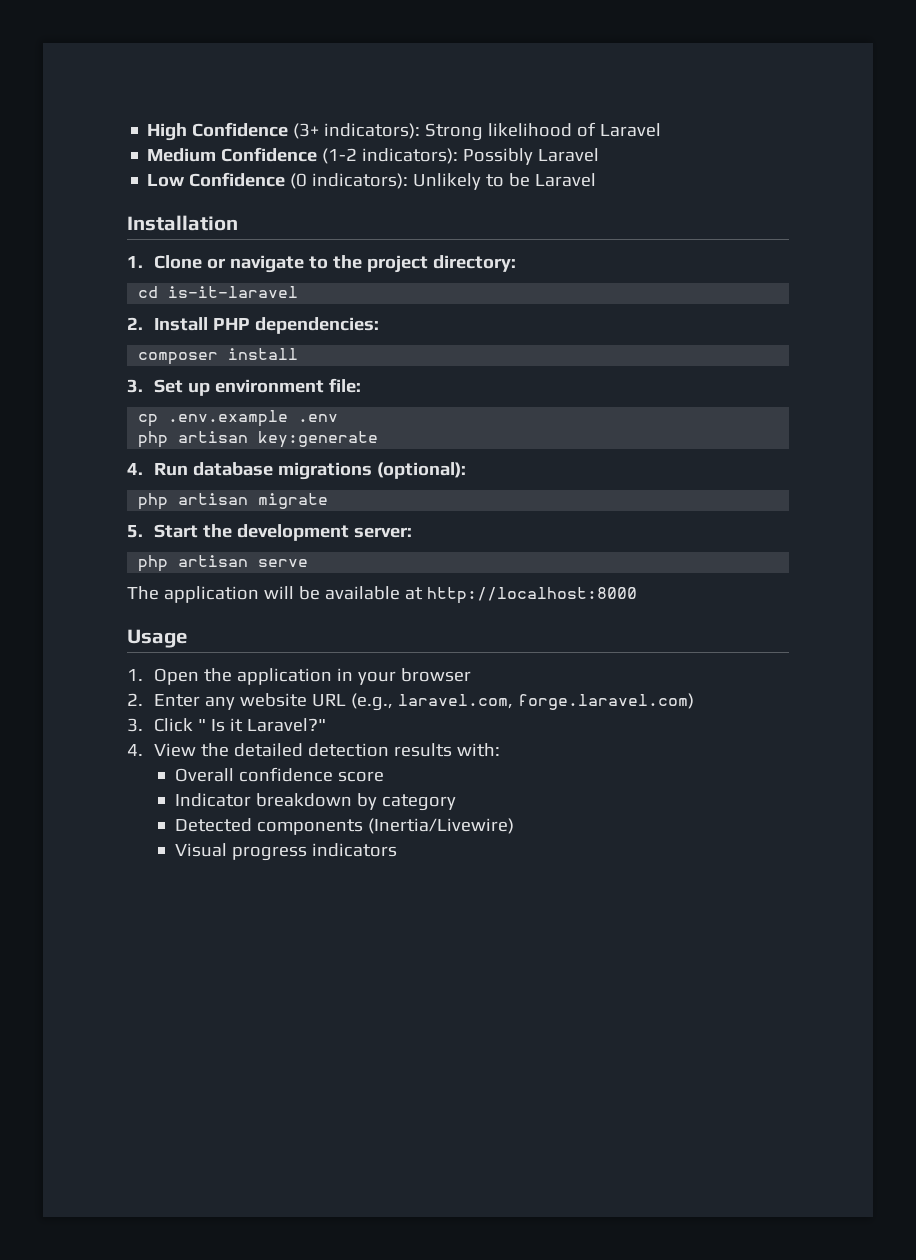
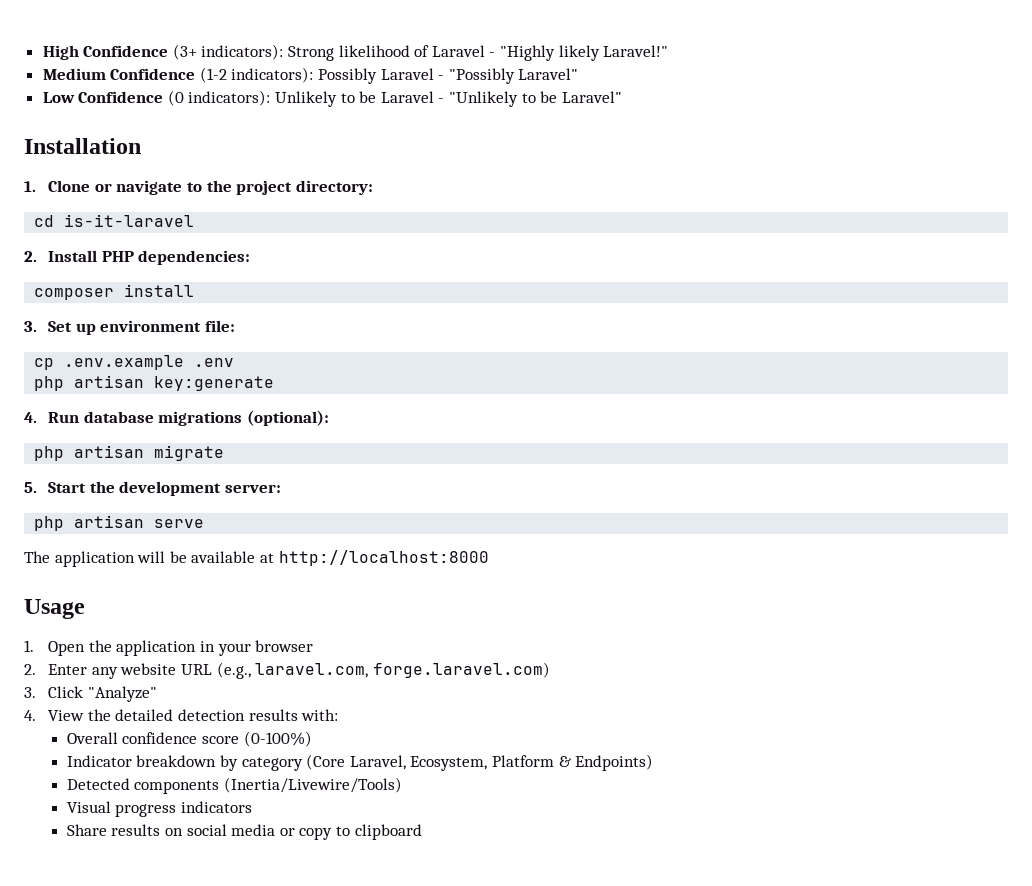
- High Confidence (3+ indicators): Strong likelihood of Laravel
+ High Confidence (3+ indicators): Strong likelihood of Laravel - "Highly likely Laravel!"
- Medium Confidence (1-2 indicators): Possibly Laravel
+ Medium Confidence (1-2 indicators): Possibly Laravel - "Possibly Laravel"
- Low Confidence (0 indicators): Unlikely to be Laravel
+ Low Confidence (0 indicators): Unlikely to be Laravel - "Unlikely to be Laravel"
- 3. Click " Is it Laravel?"
+ 3. Click "Analyze"
- Overall confidence score
+ Overall confidence score (0-100%)
- Indicator breakdown by category
+ Indicator breakdown by category (Core Laravel, Ecosystem, Platform & Endpoints)
- Detected components (Inertia/Livewire)
+ Detected components (Inertia/Livewire/Tools)
+ Share results on social media or copy to clipboard

